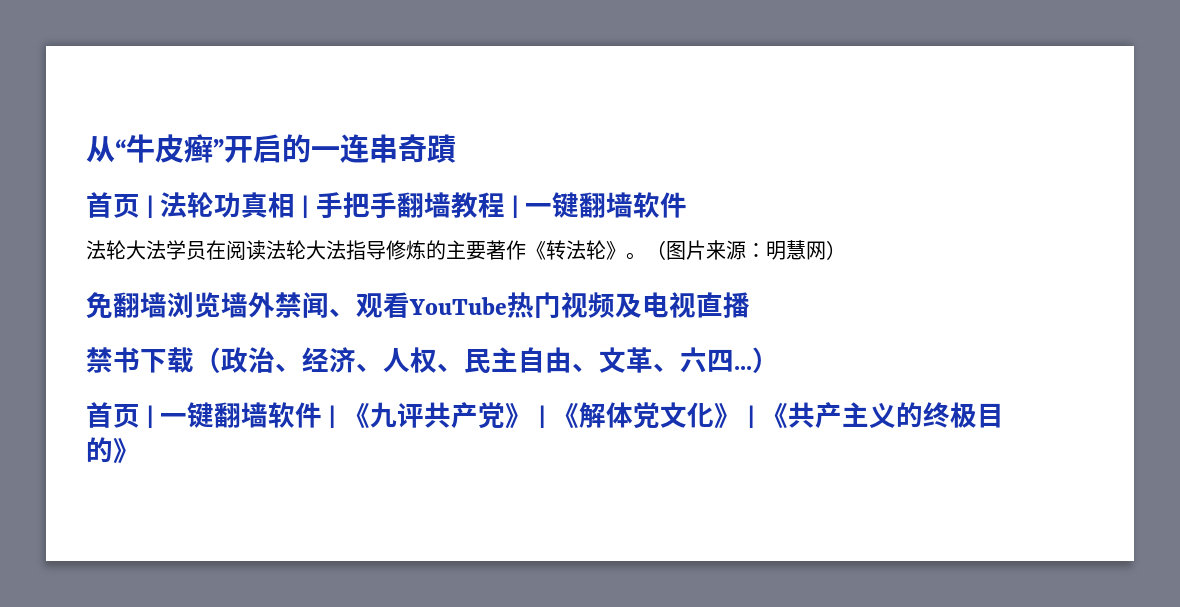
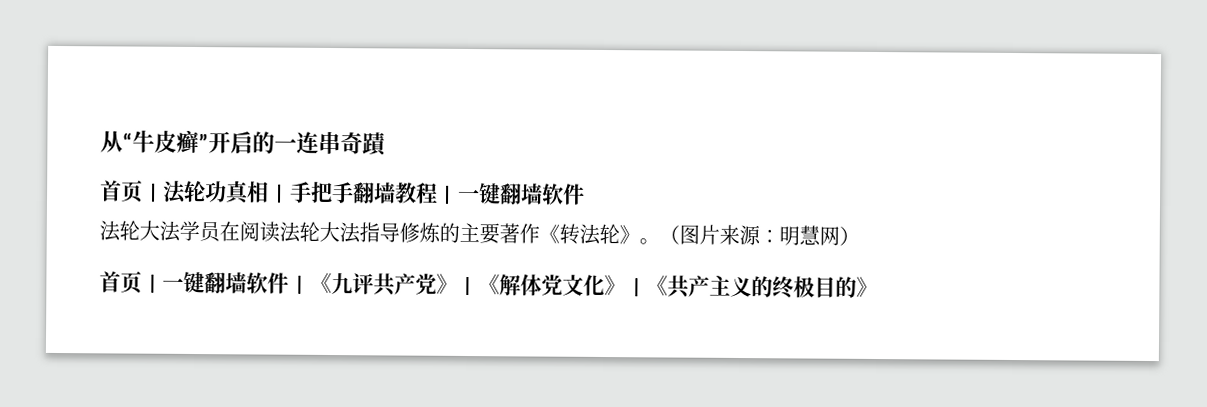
- 免翻墙浏览墙外禁闻、观看YouTube热门视频及电视直播
- 禁书下载（政治、经济、人权、民主自由、文革、六四...）

